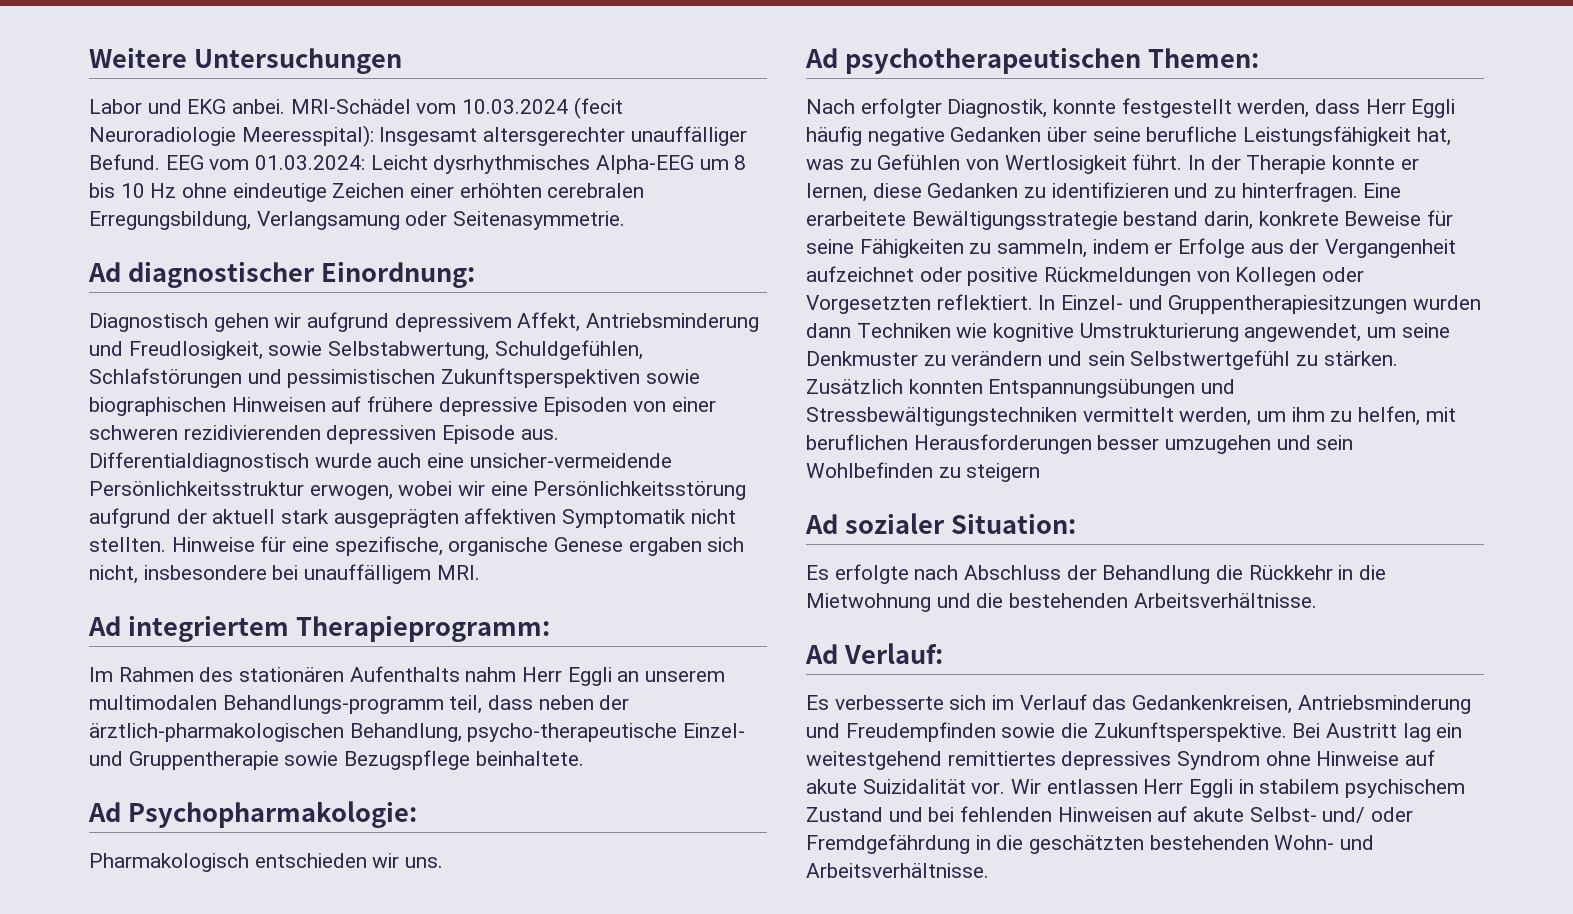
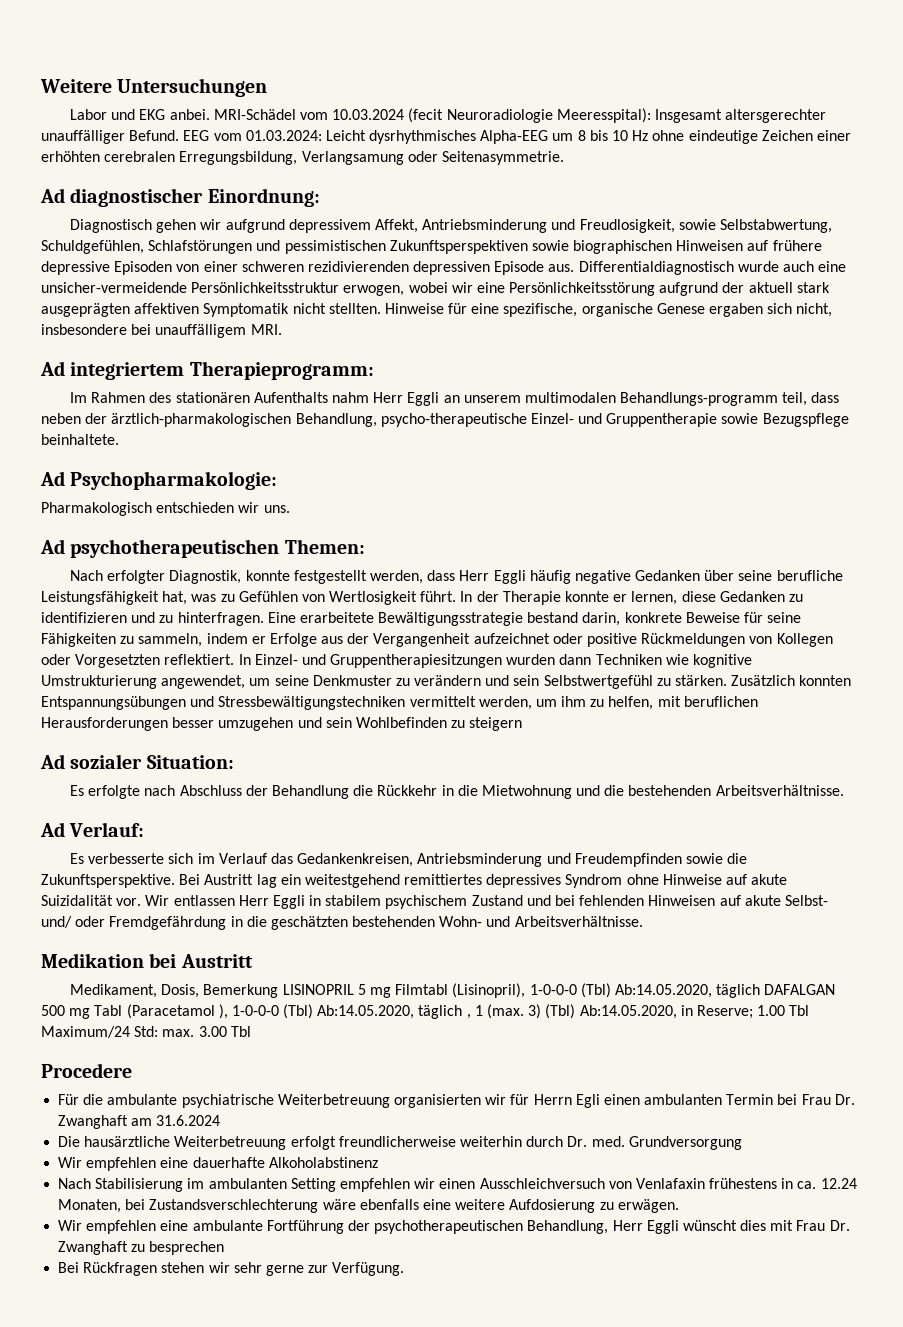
+ Medikation bei Austritt
+ Medikament, Dosis, Bemerkung LISINOPRIL 5 mg Filmtabl (Lisinopril), 1-0-0-0 (Tbl) Ab:14.05.2020, täglich DAFALGAN 500 mg Tabl (Paracetamol ), 1-0-0-0 (Tbl) Ab:14.05.2020, täglich , 1 (max. 3) (Tbl) Ab:14.05.2020, in Reserve; 1.00 Tbl Maximum/24 Std: max. 3.00 Tbl
+ Procedere
+ Für die ambulante psychiatrische Weiterbetreuung organisierten wir für Herrn Egli einen ambulanten Termin bei Frau Dr. Zwanghaft am 31.6.2024
+ Die hausärztliche Weiterbetreuung erfolgt freundlicherweise weiterhin durch Dr. med. Grundversorgung
+ Wir empfehlen eine dauerhafte Alkoholabstinenz
+ Nach Stabilisierung im ambulanten Setting empfehlen wir einen Ausschleichversuch von Venlafaxin frühestens in ca. 12.24 Monaten, bei Zustandsverschlechterung wäre ebenfalls eine weitere Aufdosierung zu erwägen.
+ Wir empfehlen eine ambulante Fortführung der psychotherapeutischen Behandlung, Herr Eggli wünscht dies mit Frau Dr. Zwanghaft zu besprechen
+ Bei Rückfragen stehen wir sehr gerne zur Verfügung.

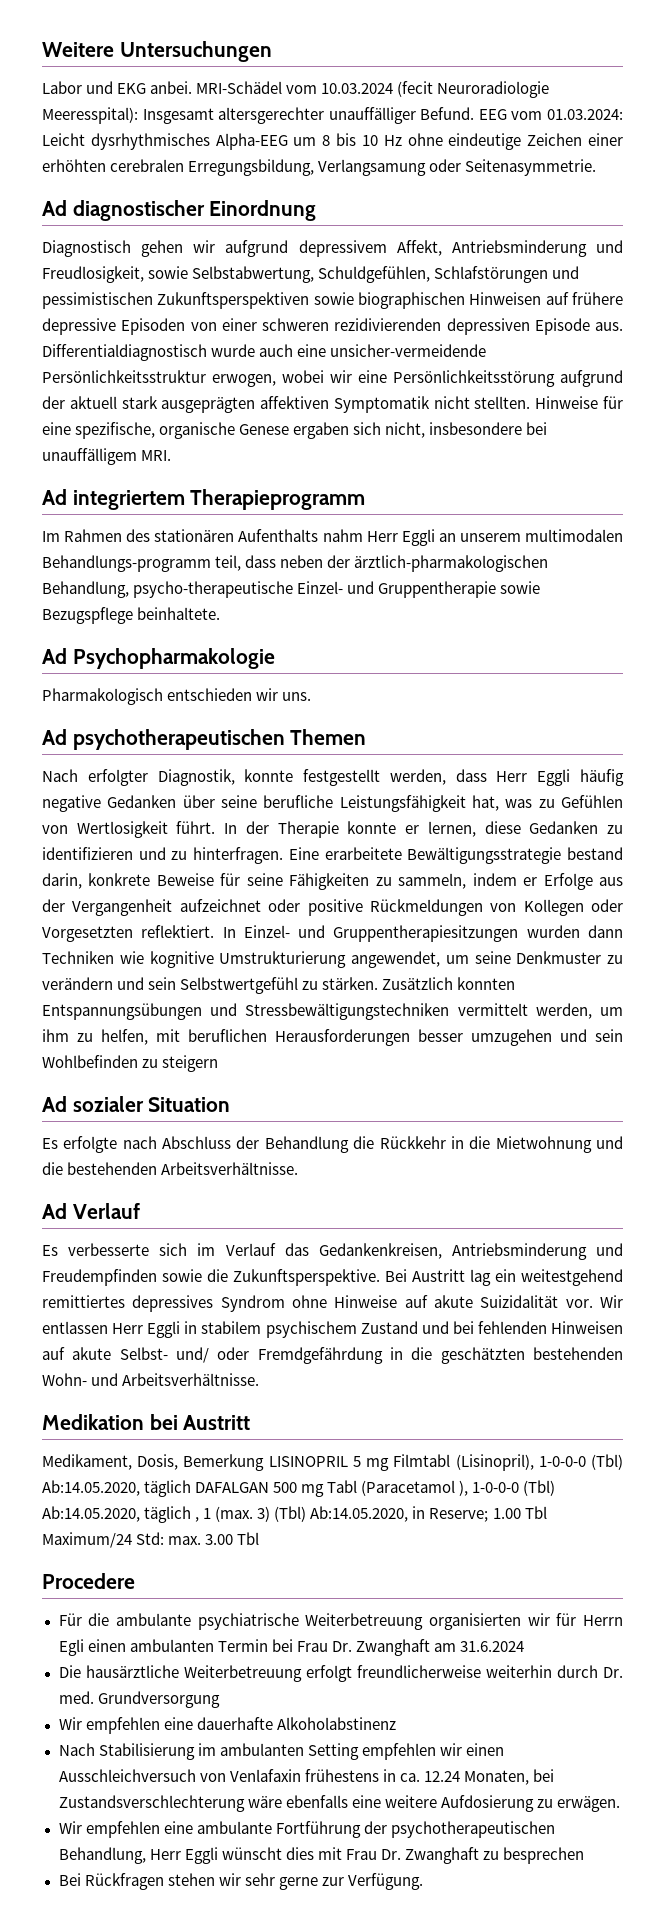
- Ad diagnostischer Einordnung:
+ Ad diagnostischer Einordnung
- Ad integriertem Therapieprogramm:
+ Ad integriertem Therapieprogramm
- Ad Psychopharmakologie:
+ Ad Psychopharmakologie
- Ad psychotherapeutischen Themen:
+ Ad psychotherapeutischen Themen
- Ad sozialer Situation:
+ Ad sozialer Situation
- Ad Verlauf:
+ Ad Verlauf

